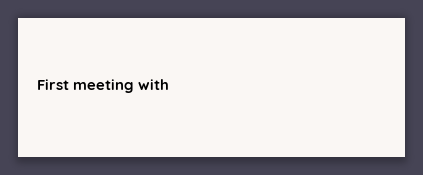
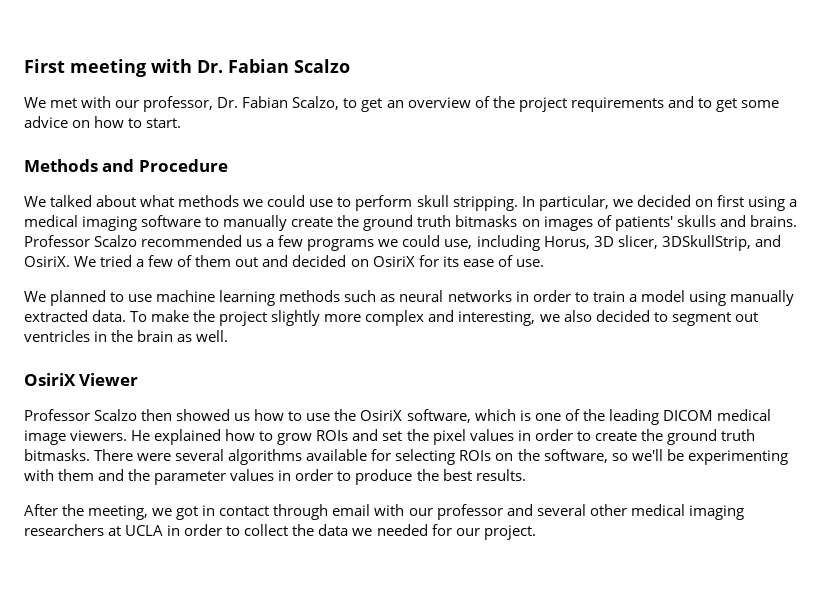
- First meeting with
+ First meeting with Dr. Fabian Scalzo
+ We met with our professor, Dr. Fabian Scalzo, to get an overview of the project requirements and to get some advice on how to start.
+ Methods and Procedure
+ We talked about what methods we could use to perform skull stripping. In particular, we decided on first using a medical imaging software to manually create the ground truth bitmasks on images of patients' skulls and brains. Professor Scalzo recommended us a few programs we could use, including Horus, 3D slicer, 3DSkullStrip, and OsiriX. We tried a few of them out and decided on OsiriX for its ease of use.
+ We planned to use machine learning methods such as neural networks in order to train a model using manually extracted data. To make the project slightly more complex and interesting, we also decided to segment out ventricles in the brain as well.
+ OsiriX Viewer
+ Professor Scalzo then showed us how to use the OsiriX software, which is one of the leading DICOM medical image viewers. He explained how to grow ROIs and set the pixel values in order to create the ground truth bitmasks. There were several algorithms available for selecting ROIs on the software, so we'll be experimenting with them and the parameter values in order to produce the best results.
+ After the meeting, we got in contact through email with our professor and several other medical imaging researchers at UCLA in order to collect the data we needed for our project.

